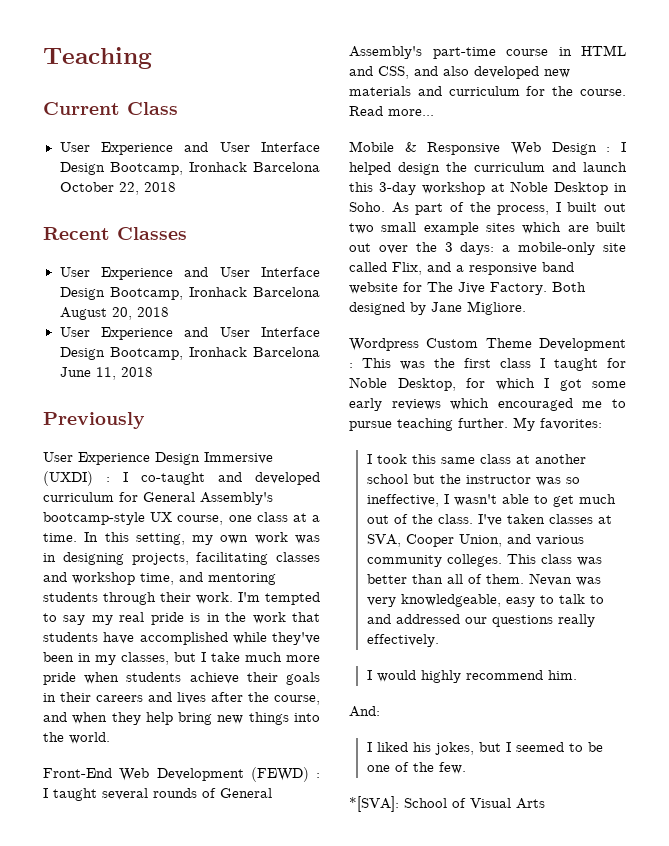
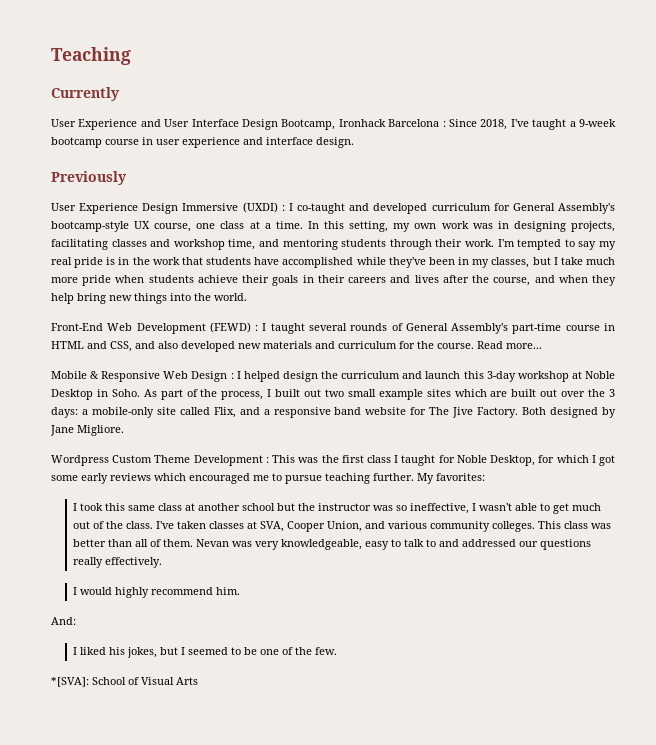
- Current Class
- User Experience and User Interface Design Bootcamp, Ironhack Barcelona October 22, 2018
- Recent Classes
- User Experience and User Interface Design Bootcamp, Ironhack Barcelona August 20, 2018
- User Experience and User Interface Design Bootcamp, Ironhack Barcelona June 11, 2018
+ Currently
+ User Experience and User Interface Design Bootcamp, Ironhack Barcelona : Since 2018, I've taught a 9-week bootcamp course in user experience and interface design.

